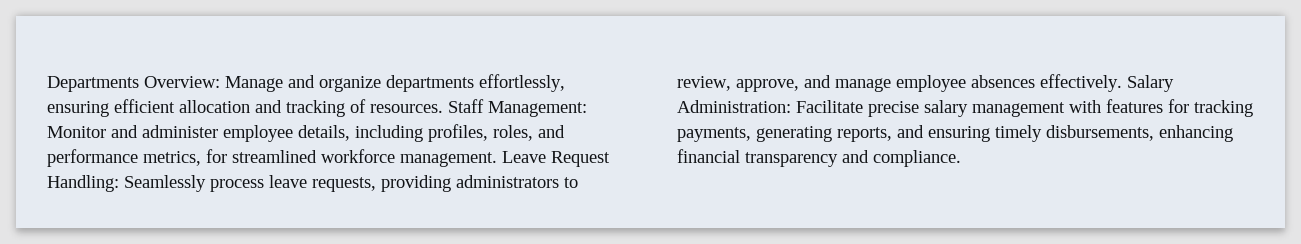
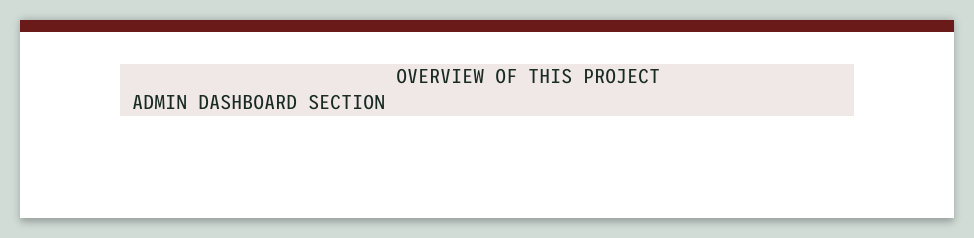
- Departments Overview: Manage and organize departments effortlessly, ensuring efficient allocation and tracking of resources. Staff Management: Monitor and administer employee details, including profiles, roles, and performance metrics, for streamlined workforce management. Leave Request Handling: Seamlessly process leave requests, providing administrators to review, approve, and manage employee absences effectively. Salary Administration: Facilitate precise salary management with features for tracking payments, generating reports, and ensuring timely disbursements, enhancing financial transparency and compliance.
+ OVERVIEW OF THIS PROJECT
+ ADMIN DASHBOARD SECTION

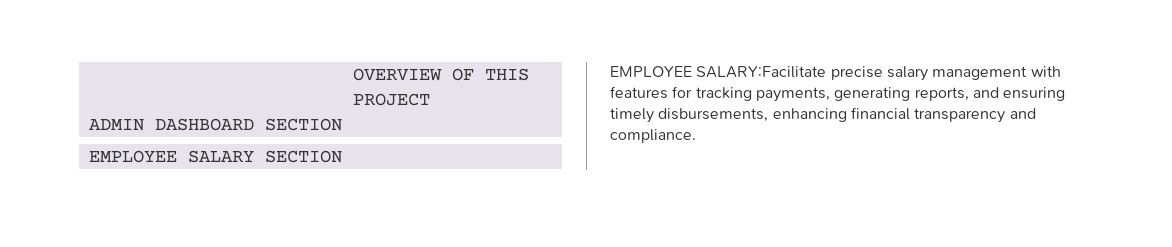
+ EMPLOYEE SALARY SECTION
+ EMPLOYEE SALARY:Facilitate precise salary management with features for tracking payments, generating reports, and ensuring timely disbursements, enhancing financial transparency and compliance.

